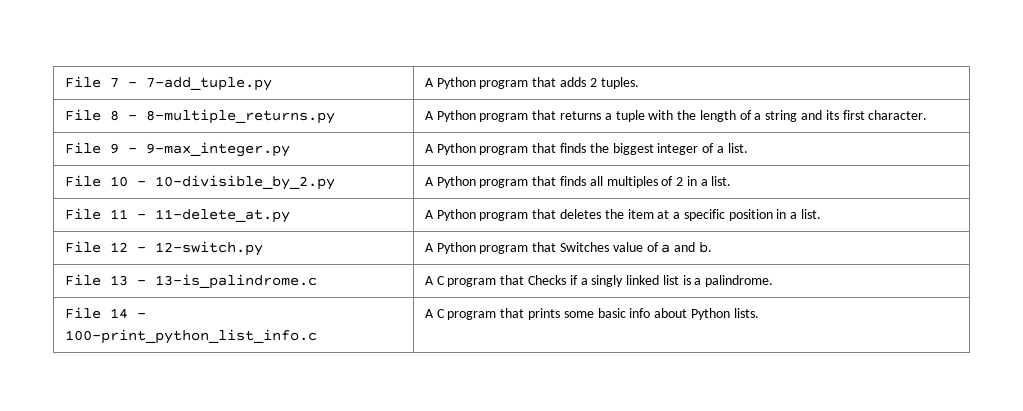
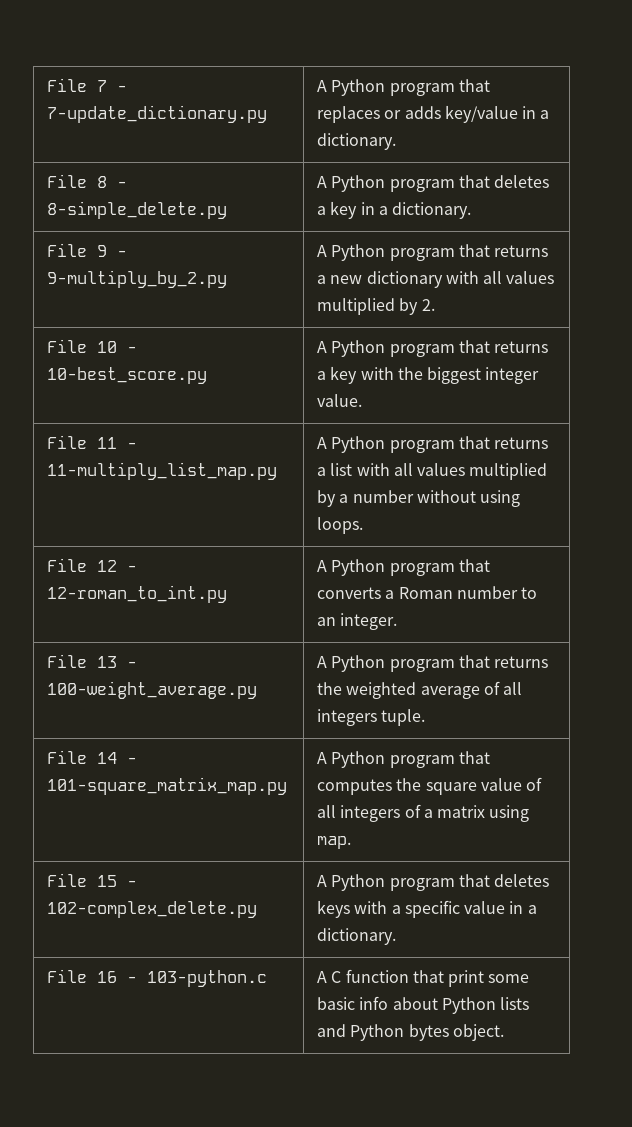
- File 7 - 7-add_tuple.py | A Python program that adds 2 tuples.
- File 8 - 8-multiple_returns.py | A Python program that returns a tuple with the length of a string and its first character.
- File 9 - 9-max_integer.py | A Python program that finds the biggest integer of a list.
- File 10 - 10-divisible_by_2.py | A Python program that finds all multiples of 2 in a list.
- File 11 - 11-delete_at.py | A Python program that deletes the item at a specific position in a list.
- File 12 - 12-switch.py | A Python program that Switches value of a and b.
- File 13 - 13-is_palindrome.c | A C program that Checks if a singly linked list is a palindrome.
- File 14 - 100-print_python_list_info.c | A C program that prints some basic info about Python lists.
+ File 7 - 7-update_dictionary.py | A Python program that replaces or adds key/value in a dictionary.
+ File 8 - 8-simple_delete.py | A Python program that deletes a key in a dictionary.
+ File 9 - 9-multiply_by_2.py | A Python program that returns a new dictionary with all values multiplied by 2.
+ File 10 - 10-best_score.py | A Python program that returns a key with the biggest integer value.
+ File 11 - 11-multiply_list_map.py | A Python program that returns a list with all values multiplied by a number without using loops.
+ File 12 - 12-roman_to_int.py | A Python program that converts a Roman number to an integer.
+ File 13 - 100-weight_average.py | A Python program that returns the weighted average of all integers tuple.
+ File 14 - 101-square_matrix_map.py | A Python program that computes the square value of all integers of a matrix using map.
+ File 15 - 102-complex_delete.py | A Python program that deletes keys with a specific value in a dictionary.
+ File 16 - 103-python.c | A C function that print some basic info about Python lists and Python bytes object.

